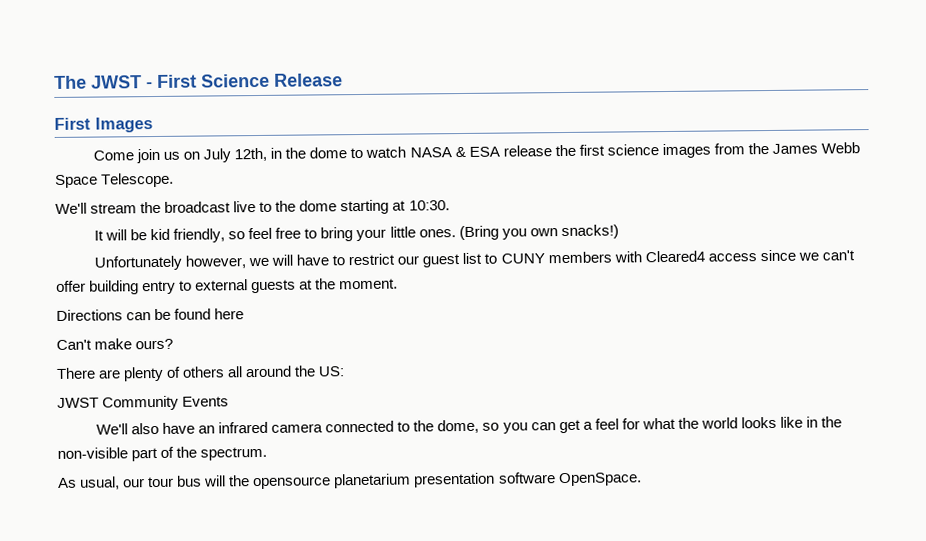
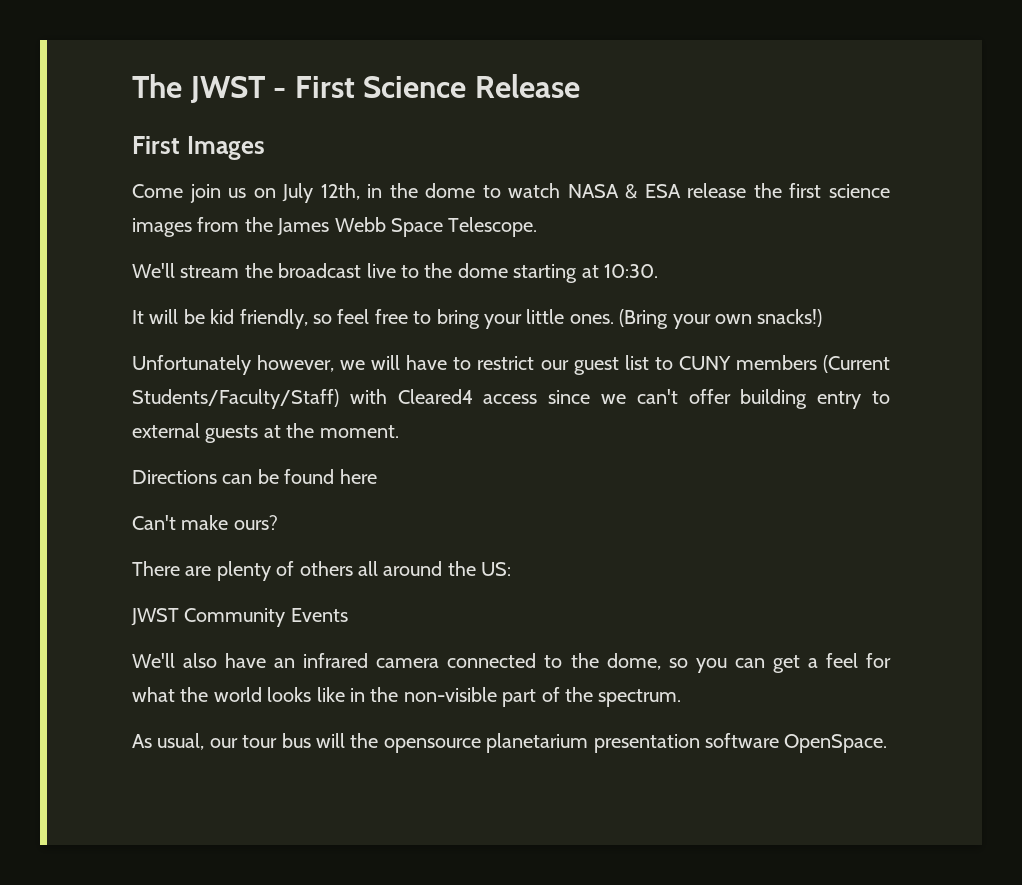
- (Bring you own snacks!)
+ (Bring your own snacks!)
- Unfortunately however, we will have to restrict our guest list to CUNY members with Cleared4 access since we can't offer building entry to external guests at the moment.
+ Unfortunately however, we will have to restrict our guest list to CUNY members (Current Students/Faculty/Staff) with Cleared4 access since we can't offer building entry to external guests at the moment.

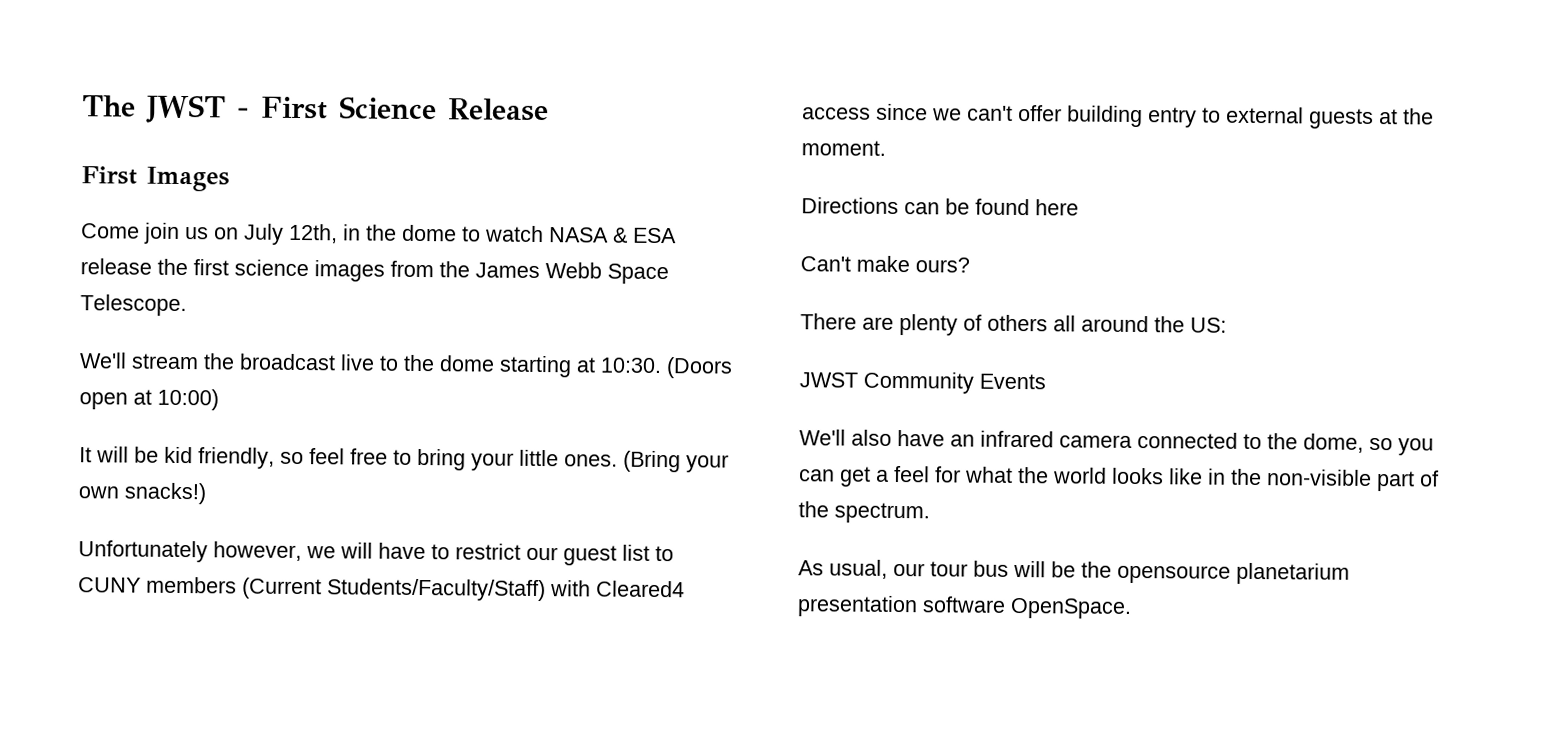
+ (Doors open at 10:00)
- As usual, our tour bus will the opensource planetarium presentation software OpenSpace.
+ As usual, our tour bus will be the opensource planetarium presentation software OpenSpace.

